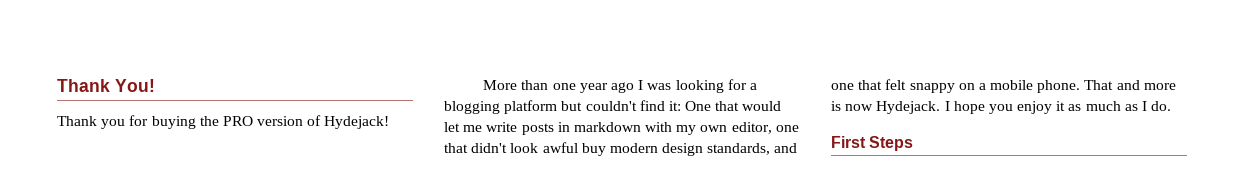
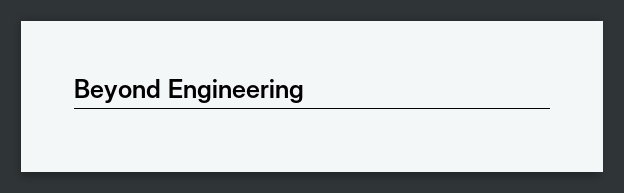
- Thank You!
- Thank you for buying the PRO version of Hydejack!
- More than one year ago I was looking for a blogging platform but couldn't find it: One that would let me write posts in markdown with my own editor, one that didn't look awful buy modern design standards, and one that felt snappy on a mobile phone. That and more is now Hydejack. I hope you enjoy it as much as I do.
- First Steps
+ Beyond Engineering

